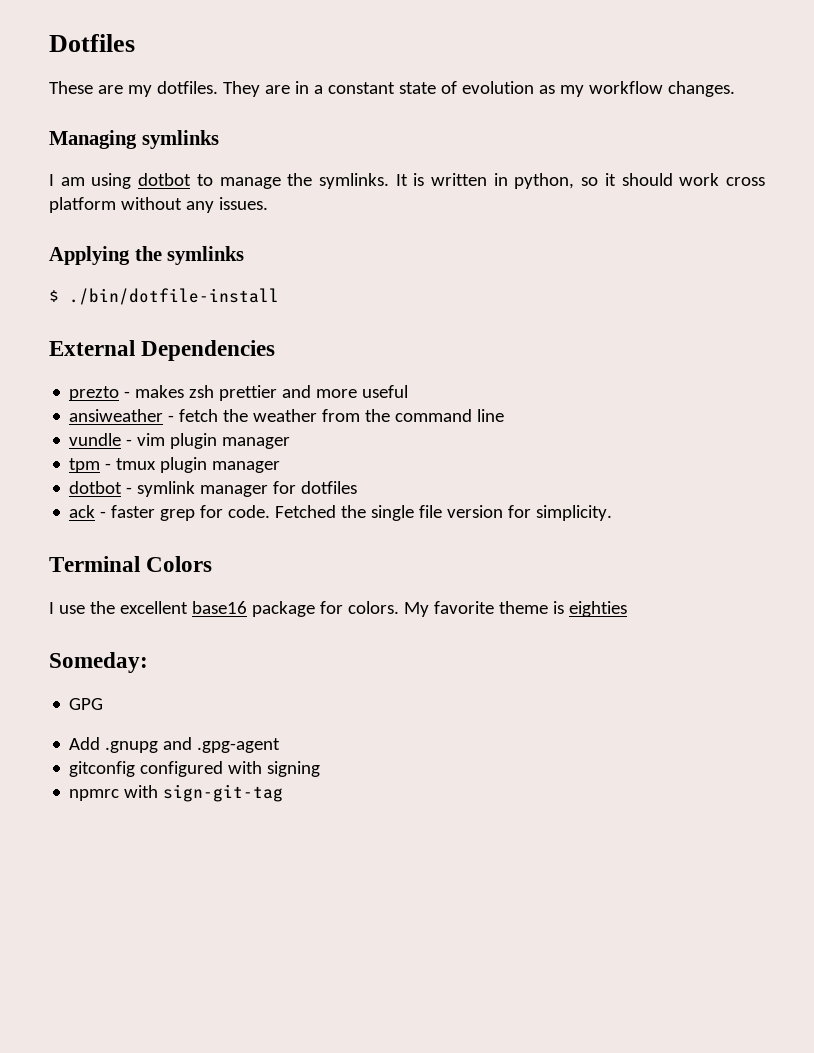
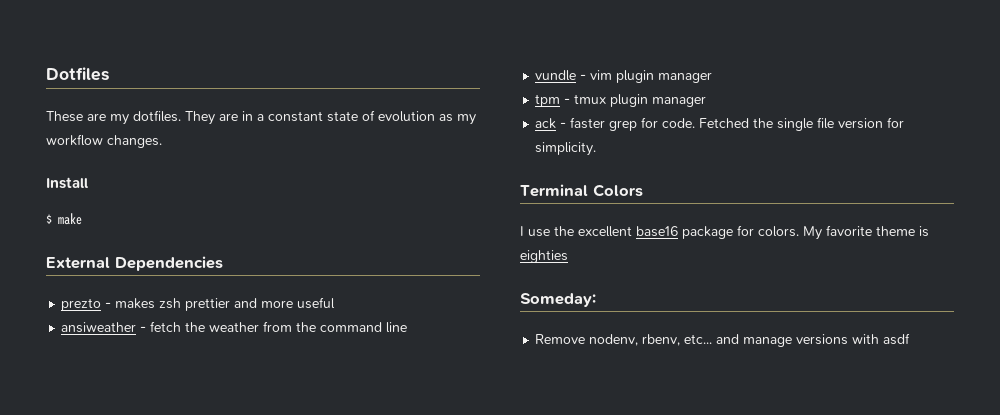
- Managing symlinks
- I am using dotbot to manage the symlinks. It is written in python, so it should work cross platform without any issues.
- Applying the symlinks
+ Install
- $ ./bin/dotfile-install
+ $ make
- dotbot - symlink manager for dotfiles
- GPG
- Add .gnupg and .gpg-agent
- gitconfig configured with signing
- npmrc with sign-git-tag
+ Remove nodenv, rbenv, etc... and manage versions with asdf

